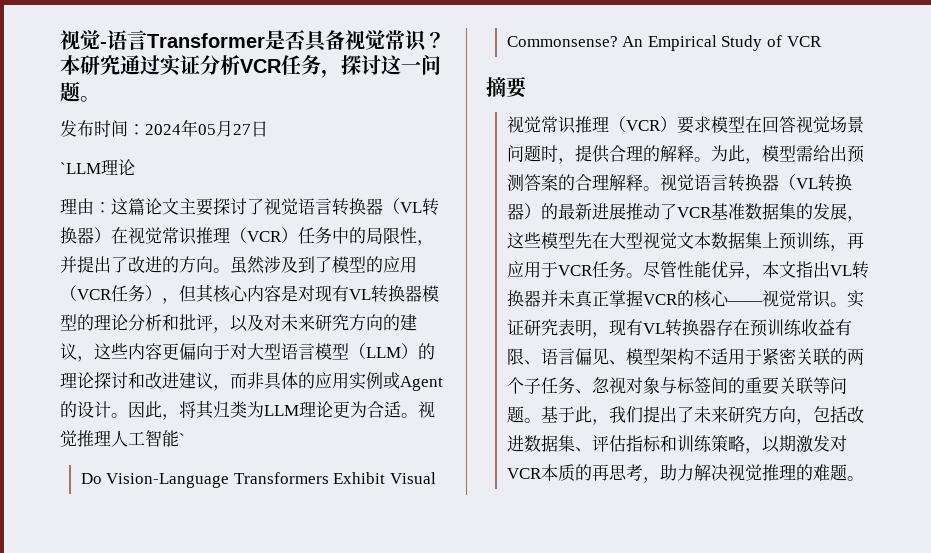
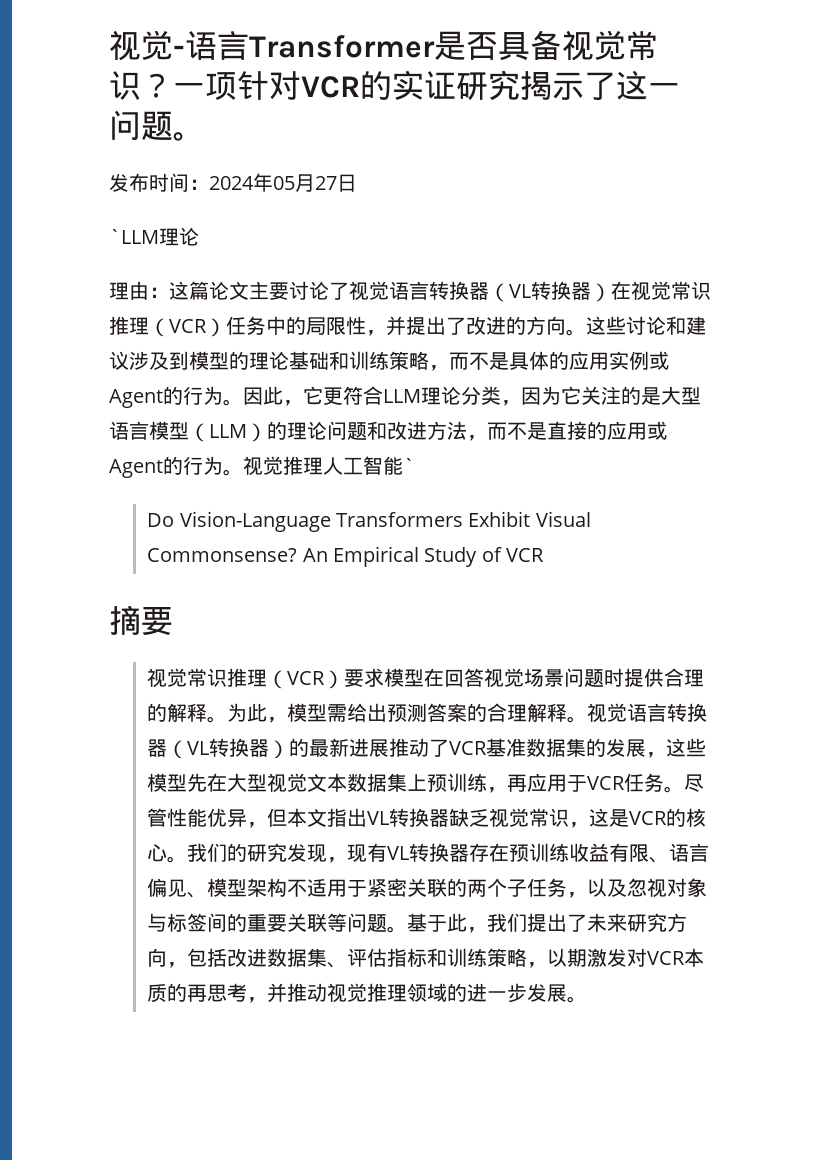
- 本研究通过实证分析VCR任务，探讨这一问题。
+ 一项针对VCR的实证研究揭示了这一问题。
- 理由：这篇论文主要探讨了视觉语言转换器（VL转换器）在视觉常识推理（VCR）任务中的局限性，并提出了改进的方向。
+ 理由：这篇论文主要讨论了视觉语言转换器（VL转换器）在视觉常识推理（VCR）任务中的局限性，并提出了改进的方向。
- 虽然涉及到了模型的应用（VCR任务），但其核心内容是对现有VL转换器模型的理论分析和批评，以及对未来研究方向的建议，这些内容更偏向于对大型语言模型（LLM）的理论探讨和改进建议，而非具体的应用实例或Agent的设计。因此，将其归类为LLM理论更为合适。
+ 这些讨论和建议涉及到模型的理论基础和训练策略，而不是具体的应用实例或Agent的行为。因此，它更符合LLM理论分类，因为它关注的是大型语言模型（LLM）的理论问题和改进方法，而不是直接的应用或Agent的行为。
- 视觉常识推理（VCR）要求模型在回答视觉场景问题时，提供合理的解释。
+ 视觉常识推理（VCR）要求模型在回答视觉场景问题时提供合理的解释。
- 尽管性能优异，本文指出VL转换器并未真正掌握VCR的核心——视觉常识。实证研究表明，现有VL转换器存在预训练收益有限、语言偏见、模型架构不适用于紧密关联的两个子任务、忽视对象与标签间的重要关联等问题。
+ 尽管性能优异，但本文指出VL转换器缺乏视觉常识，这是VCR的核心。我们的研究发现，现有VL转换器存在预训练收益有限、语言偏见、模型架构不适用于紧密关联的两个子任务，以及忽视对象与标签间的重要关联等问题。
- 基于此，我们提出了未来研究方向，包括改进数据集、评估指标和训练策略，以期激发对VCR本质的再思考，助力解决视觉推理的难题。
+ 基于此，我们提出了未来研究方向，包括改进数据集、评估指标和训练策略，以期激发对VCR本质的再思考，并推动视觉推理领域的进一步发展。

